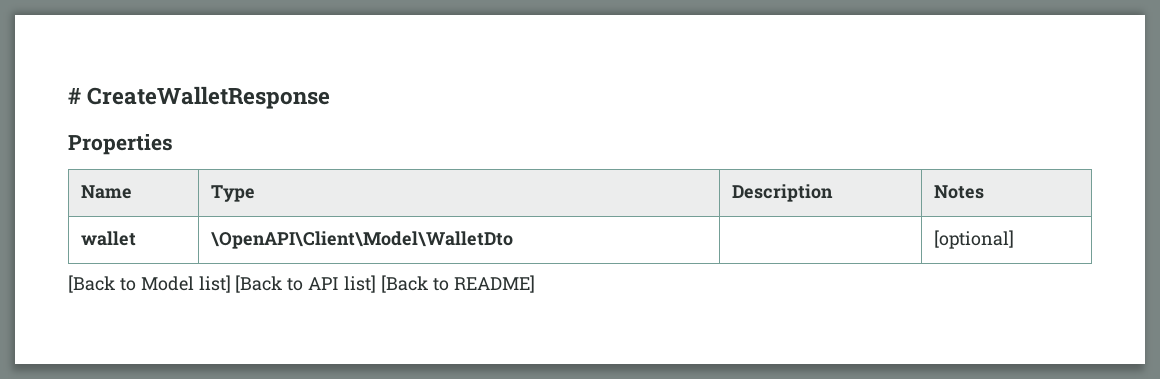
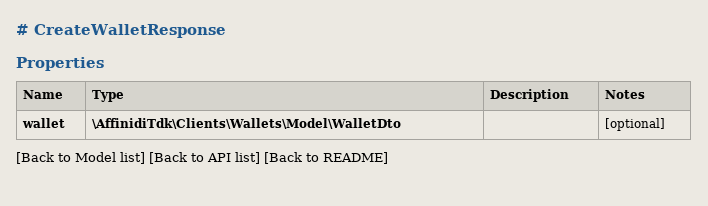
- wallet | \OpenAPI\Client\Model\WalletDto | | [optional]
+ wallet | \AffinidiTdk\Clients\Wallets\Model\WalletDto | | [optional]

